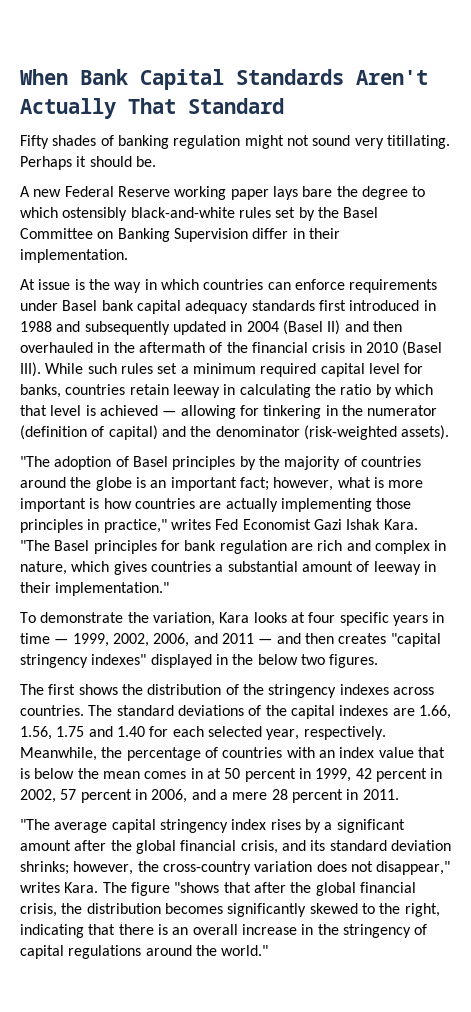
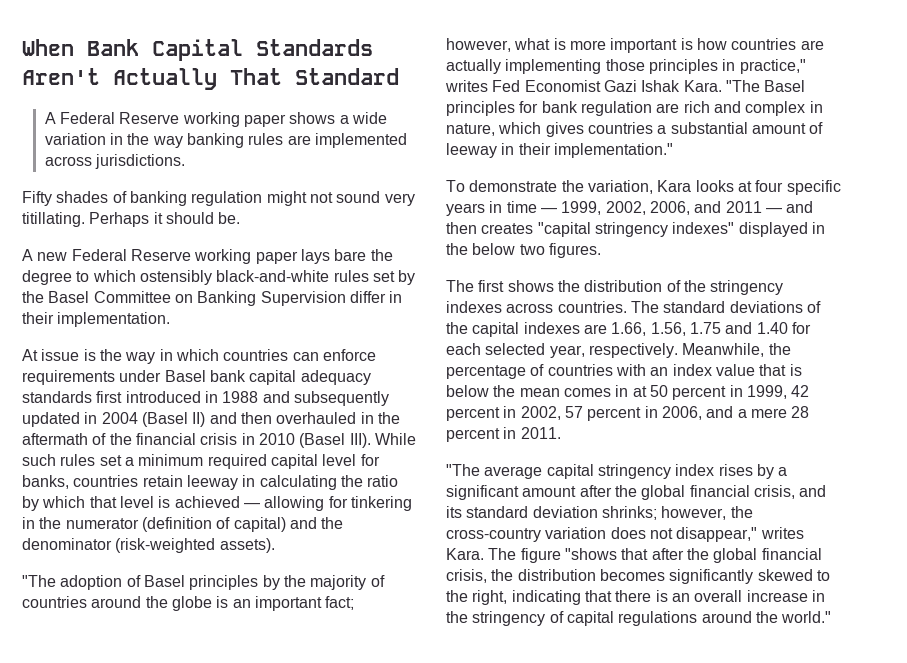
+ A Federal Reserve working paper shows a wide variation in the way banking rules are implemented across jurisdictions.

